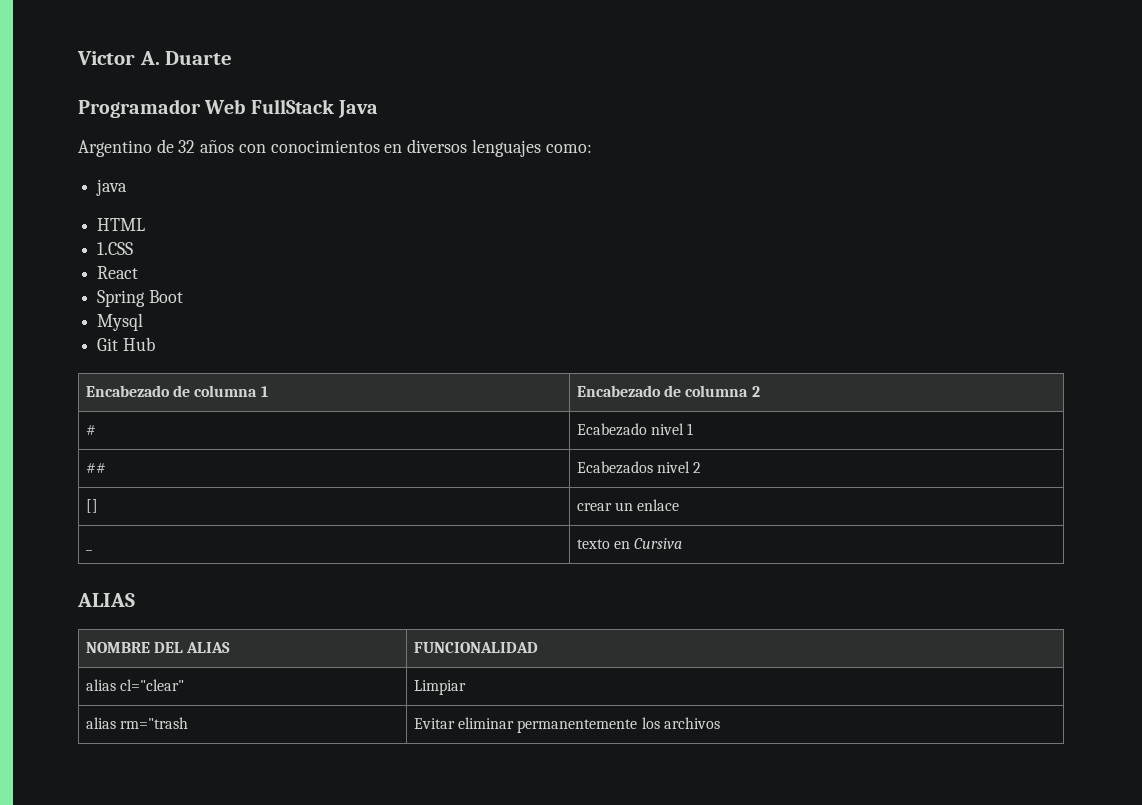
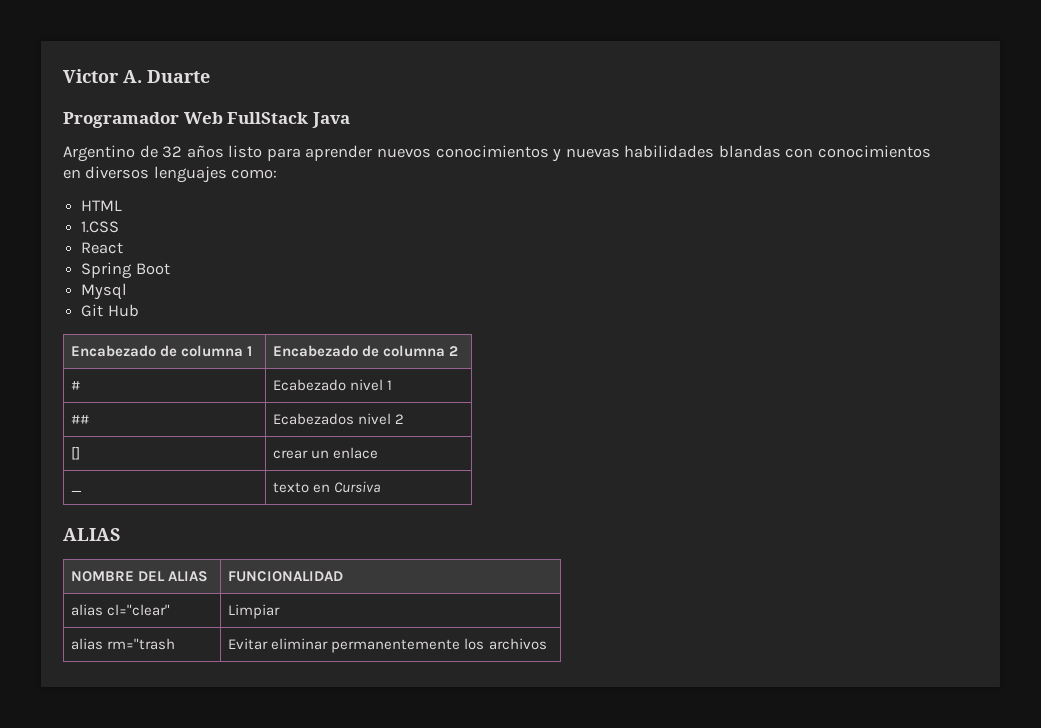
- Argentino de 32 años con conocimientos en diversos lenguajes como:
+ Argentino de 32 años listo para aprender nuevos conocimientos y nuevas habilidades blandas con conocimientos en diversos lenguajes como:
- java

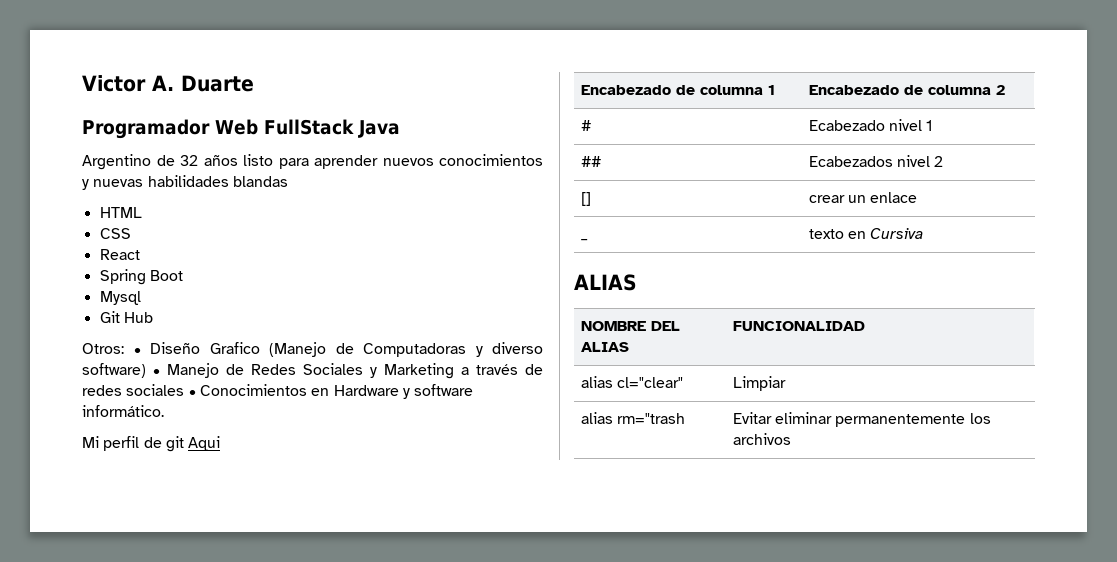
- Argentino de 32 años listo para aprender nuevos conocimientos y nuevas habilidades blandas con conocimientos en diversos lenguajes como:
+ Argentino de 32 años listo para aprender nuevos conocimientos y nuevas habilidades blandas
- 1.CSS
+ CSS
+ Otros: • Diseño Grafico (Manejo de Computadoras y diverso software) • Manejo de Redes Sociales y Marketing a través de redes sociales • Conocimientos en Hardware y software informático.
+ Mi perfil de git Aqui

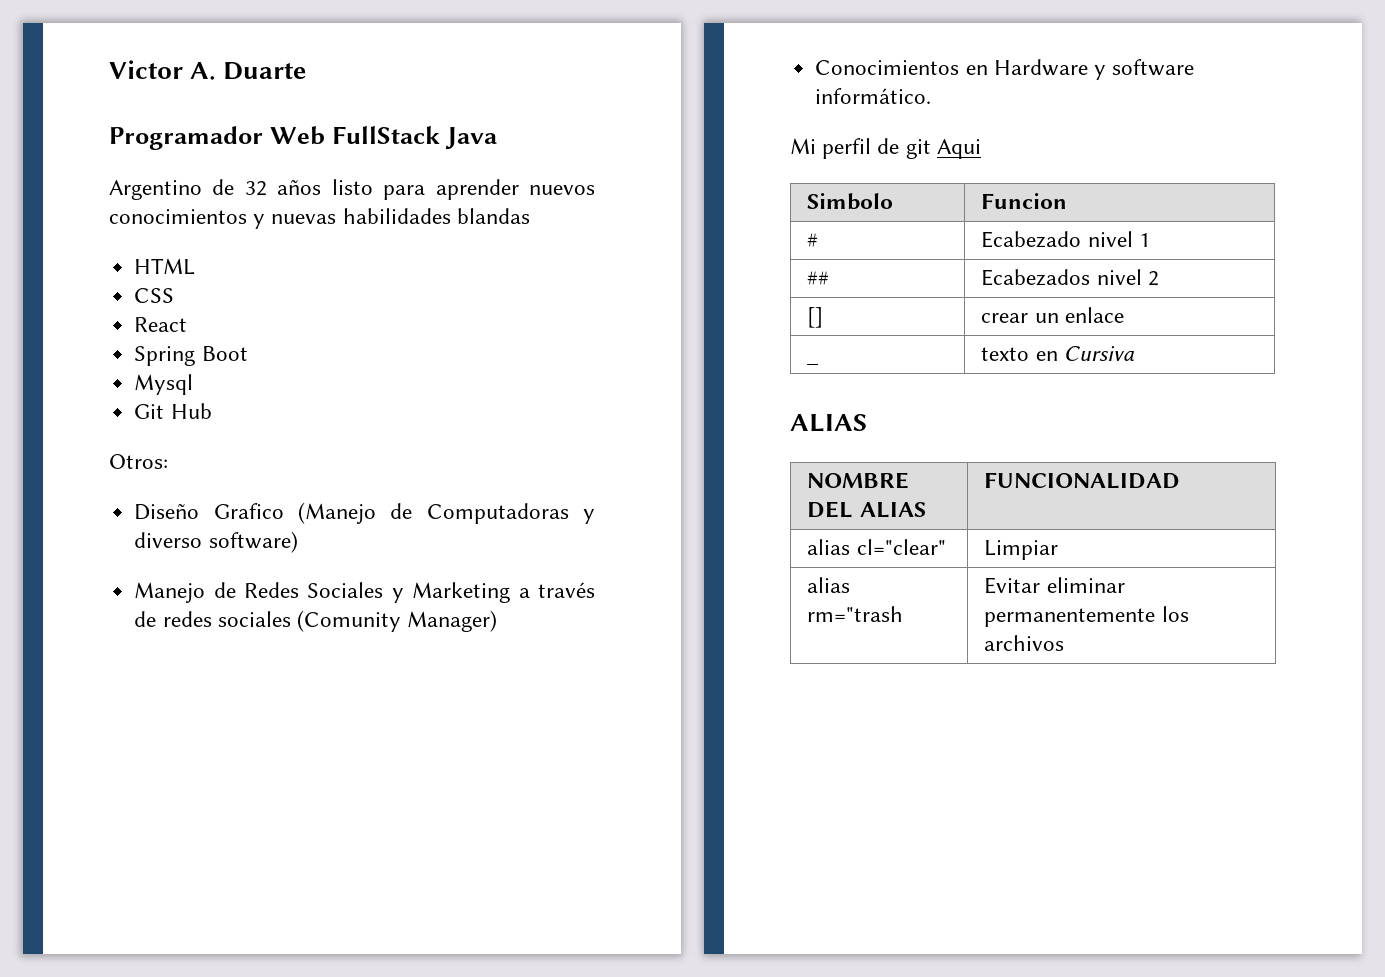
- Otros: • Diseño Grafico (Manejo de Computadoras y diverso software) • Manejo de Redes Sociales y Marketing a través de redes sociales • Conocimientos en Hardware y software informático.
+ Otros:
+ Diseño Grafico (Manejo de Computadoras y diverso software)
+ Manejo de Redes Sociales y Marketing a través de redes sociales (Comunity Manager)
+ Conocimientos en Hardware y software informático.
- Encabezado de columna 1 | Encabezado de columna 2
+ Simbolo | Funcion

